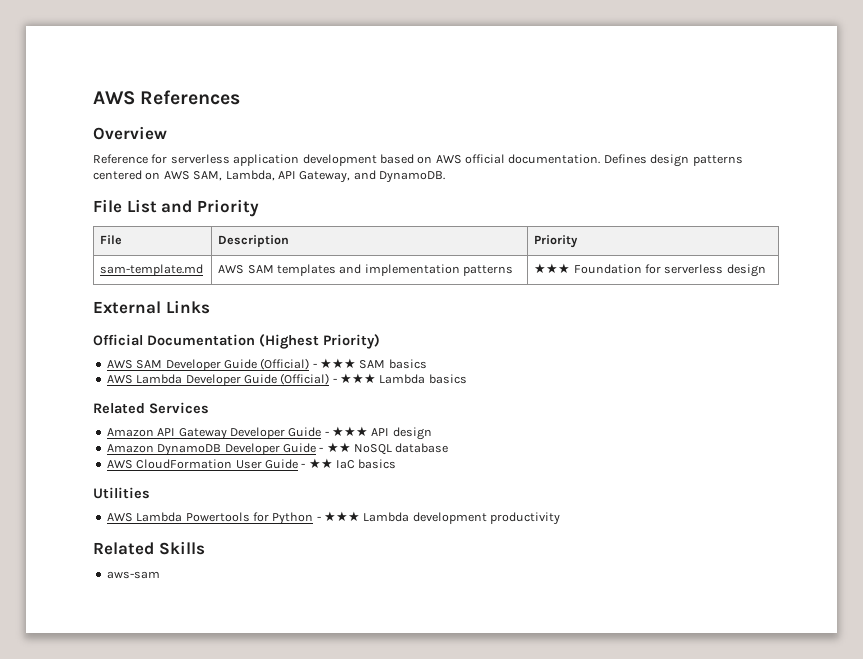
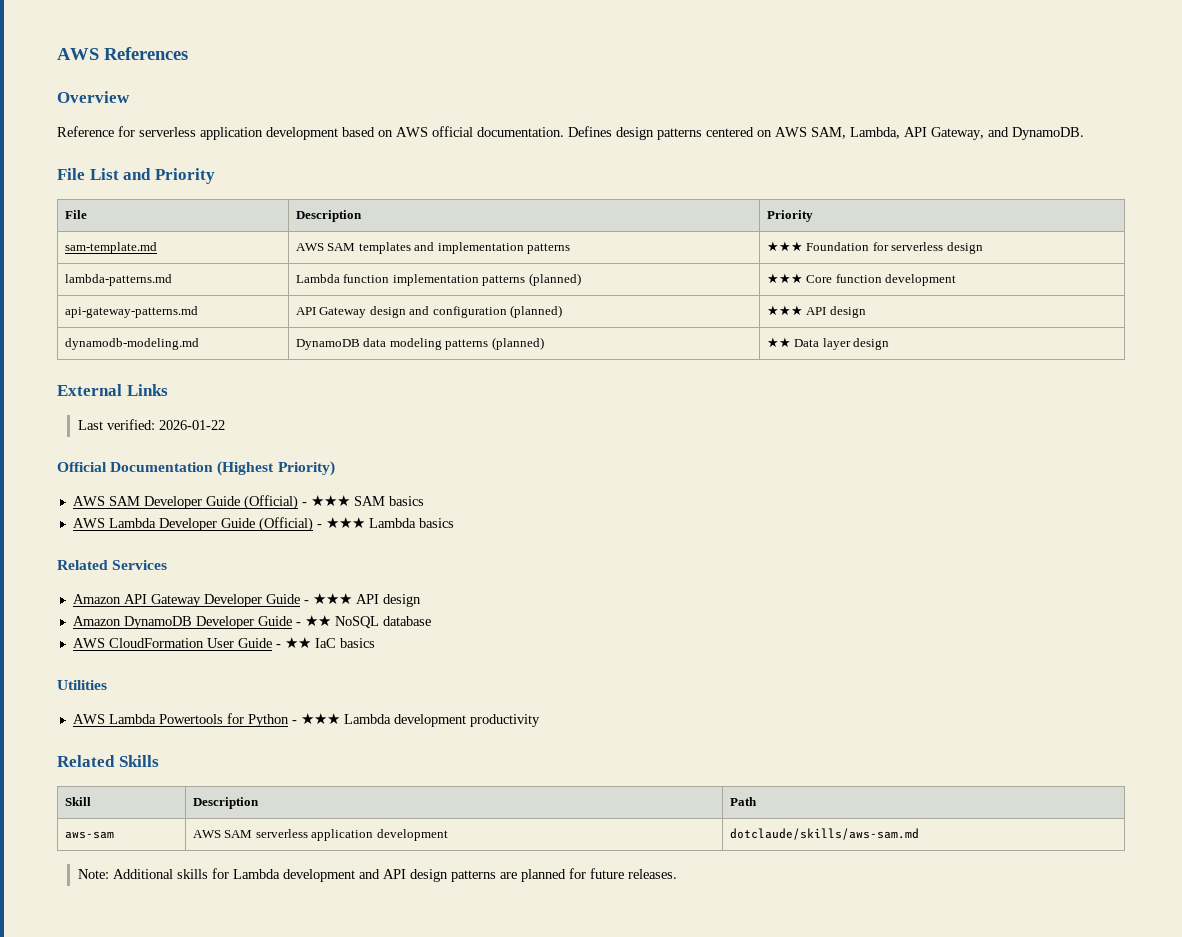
+ lambda-patterns.md | Lambda function implementation patterns (planned) | ★★★ Core function development
+ api-gateway-patterns.md | API Gateway design and configuration (planned) | ★★★ API design
+ dynamodb-modeling.md | DynamoDB data modeling patterns (planned) | ★★ Data layer design
+ Last verified: 2026-01-22
- aws-sam
+ Skill | Description | Path
+ aws-sam | AWS SAM serverless application development | dotclaude/skills/aws-sam.md
+ Note: Additional skills for Lambda development and API design patterns are planned for future releases.

